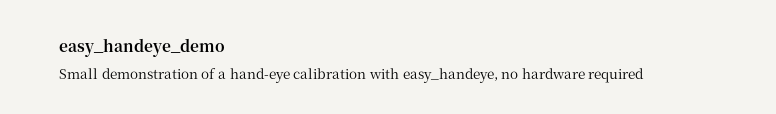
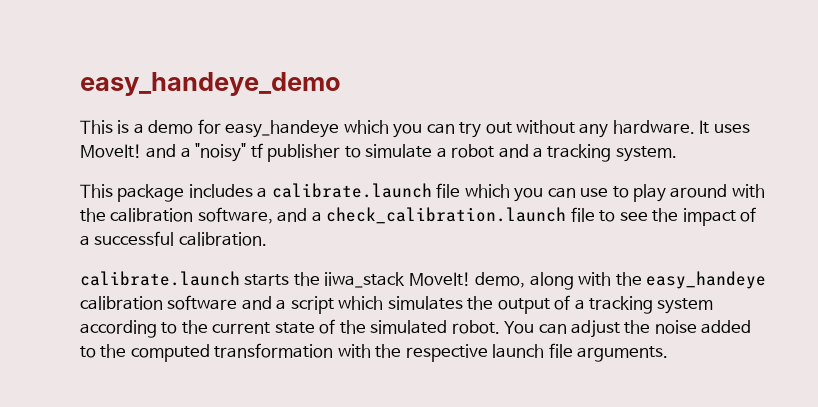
- Small demonstration of a hand-eye calibration with easy_handeye, no hardware required
+ This is a demo for easy_handeye which you can try out without any hardware. It uses MoveIt! and a "noisy" tf publisher to simulate a robot and a tracking system.
+ This package includes a calibrate.launch file which you can use to play around with the calibration software, and a check_calibration.launch file to see the impact of a successful calibration.
+ calibrate.launch starts the iiwa_stack MoveIt! demo, along with the easy_handeye calibration software and a script which simulates the output of a tracking system according to the current state of the simulated robot. You can adjust the noise added to the computed transformation with the respective launch file arguments.

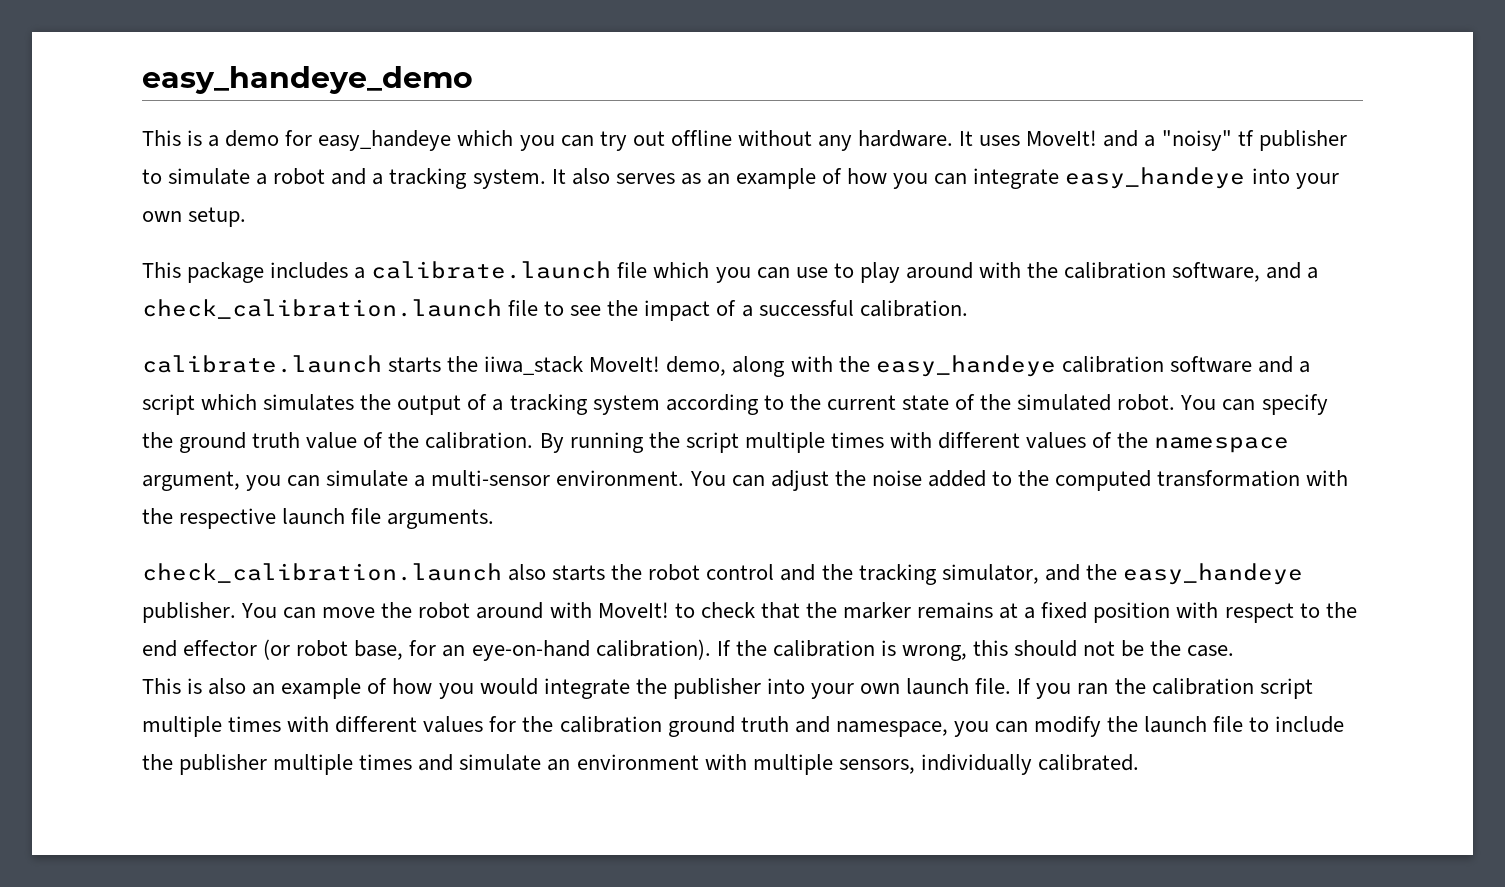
- This is a demo for easy_handeye which you can try out without any hardware.
+ This is a demo for easy_handeye which you can try out offline without any hardware.
+ It also serves as an example of how you can integrate easy_handeye into your own setup.
- You can adjust the noise added to the computed transformation with the respective launch file arguments.
+ You can specify the ground truth value of the calibration. By running the script multiple times with different values of the namespace argument, you can simulate a multi-sensor environment. You can adjust the noise added to the computed transformation with the respective launch file arguments.
+ check_calibration.launch also starts the robot control and the tracking simulator, and the easy_handeye publisher. You can move the robot around with MoveIt! to check that the marker remains at a fixed position with respect to the end effector (or robot base, for an eye-on-hand calibration). If the calibration is wrong, this should not be the case.
+ This is also an example of how you would integrate the publisher into your own launch file. If you ran the calibration script multiple times with different values for the calibration ground truth and namespace, you can modify the launch file to include the publisher multiple times and simulate an environment with multiple sensors, individually calibrated.

